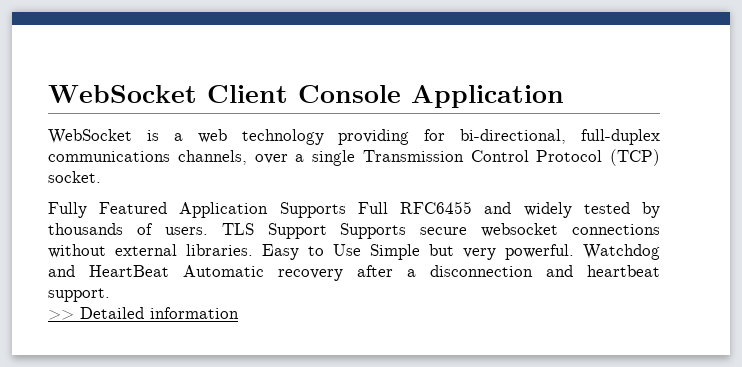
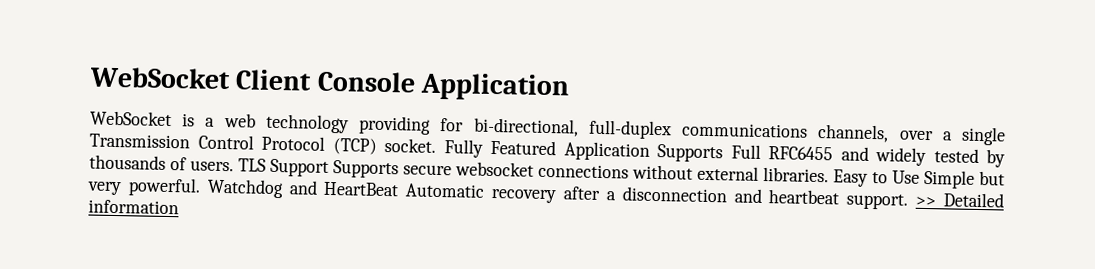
- WebSocket is a web technology providing for bi-directional, full-duplex communications channels, over a single Transmission Control Protocol (TCP) socket.
- Fully Featured Application Supports Full RFC6455 and widely tested by thousands of users.
+ WebSocket is a web technology providing for bi-directional, full-duplex communications channels, over a single Transmission Control Protocol (TCP) socket. Fully Featured Application Supports Full RFC6455 and widely tested by thousands of users.
- Watchdog and HeartBeat Automatic recovery after a disconnection and heartbeat support.
- >> Detailed information
+ Watchdog and HeartBeat Automatic recovery after a disconnection and heartbeat support. >> Detailed information

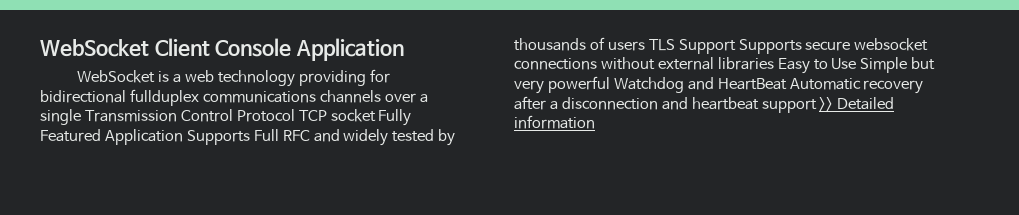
- WebSocket is a web technology providing for bi-directional, full-duplex communications channels, over a single Transmission Control Protocol (TCP) socket. Fully Featured Application Supports Full RFC6455 and widely tested by thousands of users. TLS Support Supports secure websocket connections without external libraries. Easy to Use Simple but very powerful. Watchdog and HeartBeat Automatic recovery after a disconnection and heartbeat support. >> Detailed information
+ WebSocket is a web technology providing for bidirectional fullduplex communications channels over a single Transmission Control Protocol TCP socket Fully Featured Application Supports Full RFC and widely tested by thousands of users TLS Support Supports secure websocket connections without external libraries Easy to Use Simple but very powerful Watchdog and HeartBeat Automatic recovery after a disconnection and heartbeat support >> Detailed information

